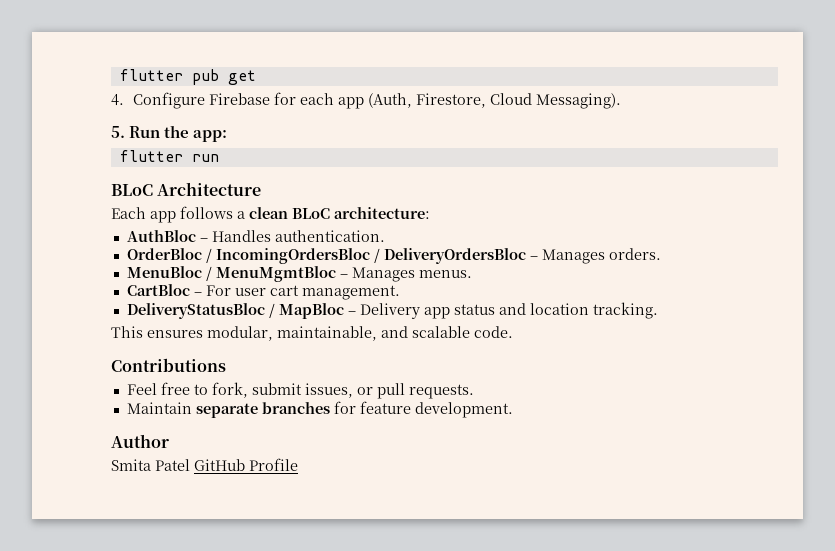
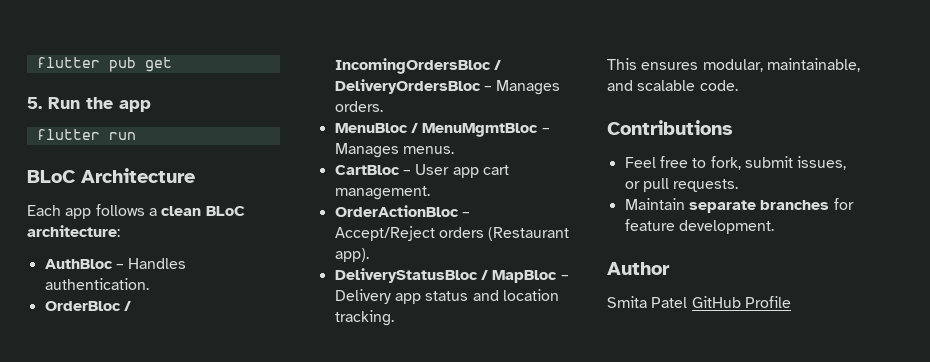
- 4. Configure Firebase for each app (Auth, Firestore, Cloud Messaging).
- 5. Run the app:
+ 5. Run the app
- CartBloc – For user cart management.
+ CartBloc – User app cart management.
+ OrderActionBloc – Accept/Reject orders (Restaurant app).

